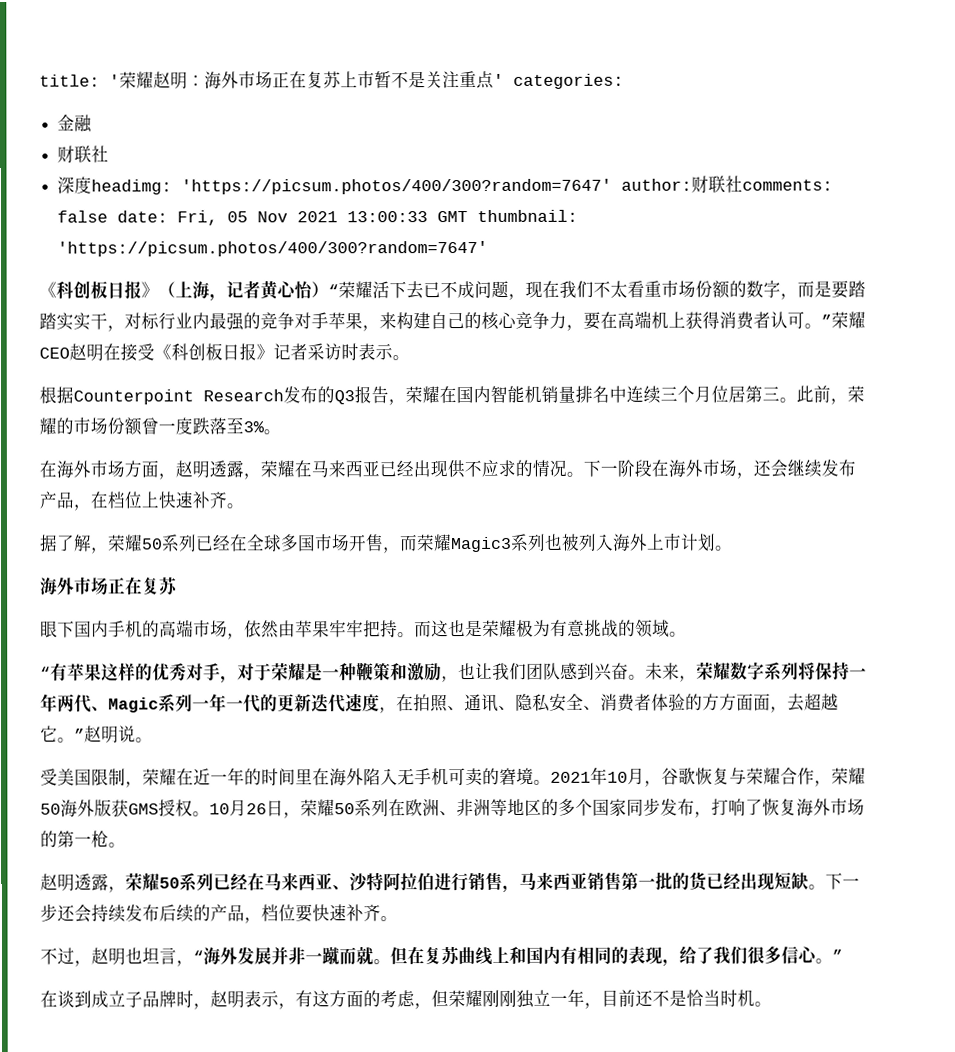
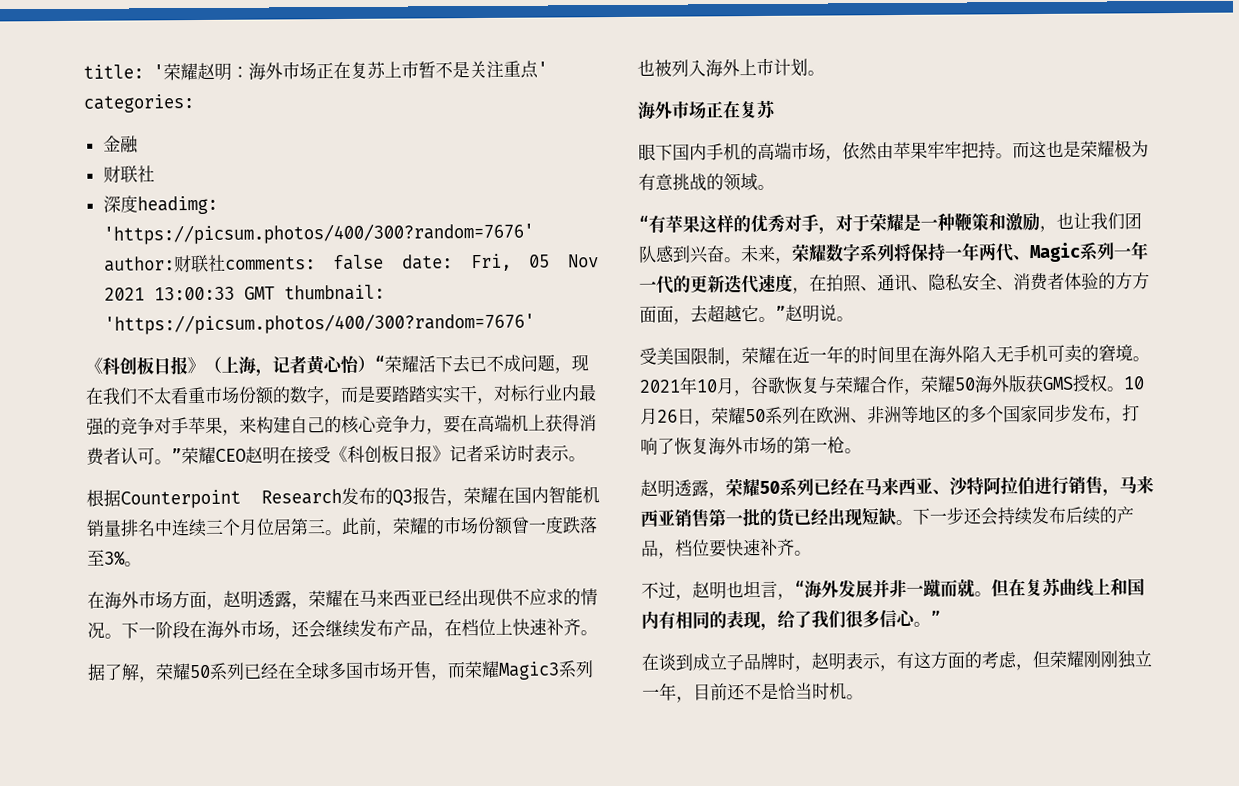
- 深度headimg: 'https://picsum.photos/400/300?random=7647' author:财联社comments: false date: Fri, 05 Nov 2021 13:00:33 GMT thumbnail: 'https://picsum.photos/400/300?random=7647'
+ 深度headimg: 'https://picsum.photos/400/300?random=7676' author:财联社comments: false date: Fri, 05 Nov 2021 13:00:33 GMT thumbnail: 'https://picsum.photos/400/300?random=7676'

